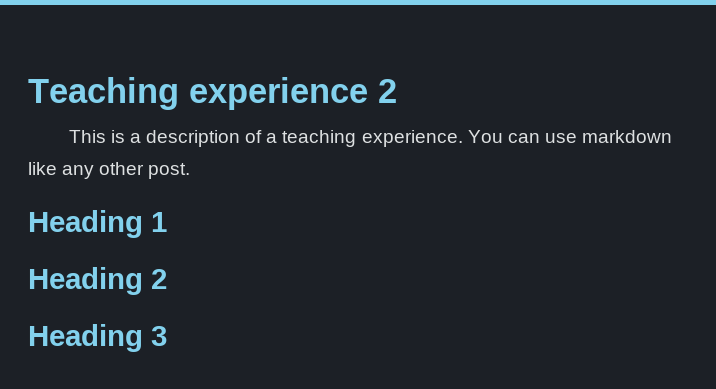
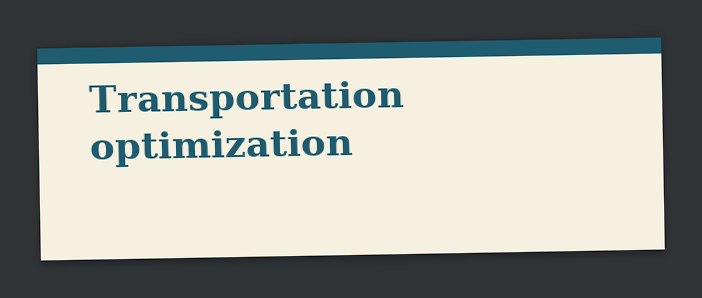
- Teaching experience 2
- This is a description of a teaching experience. You can use markdown like any other post.
- Heading 1
- Heading 2
- Heading 3
+ Transportation optimization

